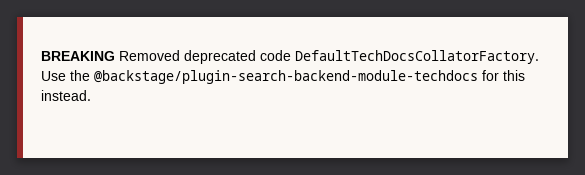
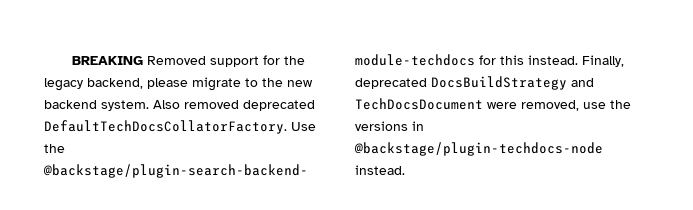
- BREAKING Removed deprecated code DefaultTechDocsCollatorFactory.
+ BREAKING Removed support for the legacy backend, please migrate to the new backend system. Also removed deprecated DefaultTechDocsCollatorFactory.
+ Finally, deprecated DocsBuildStrategy and TechDocsDocument were removed, use the versions in @backstage/plugin-techdocs-node instead.

